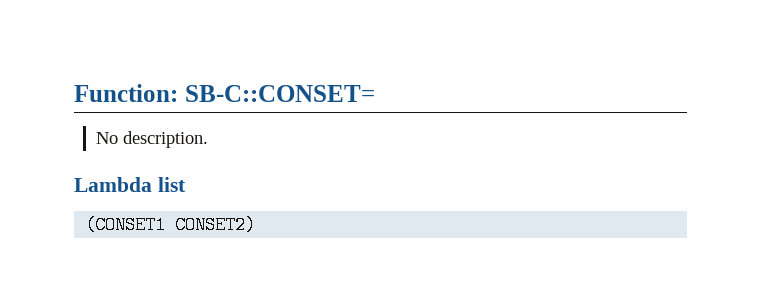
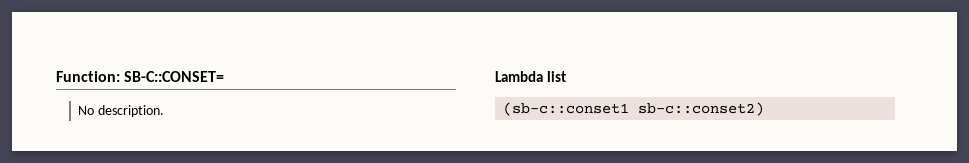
- (CONSET1 CONSET2)
+ (sb-c::conset1 sb-c::conset2)

